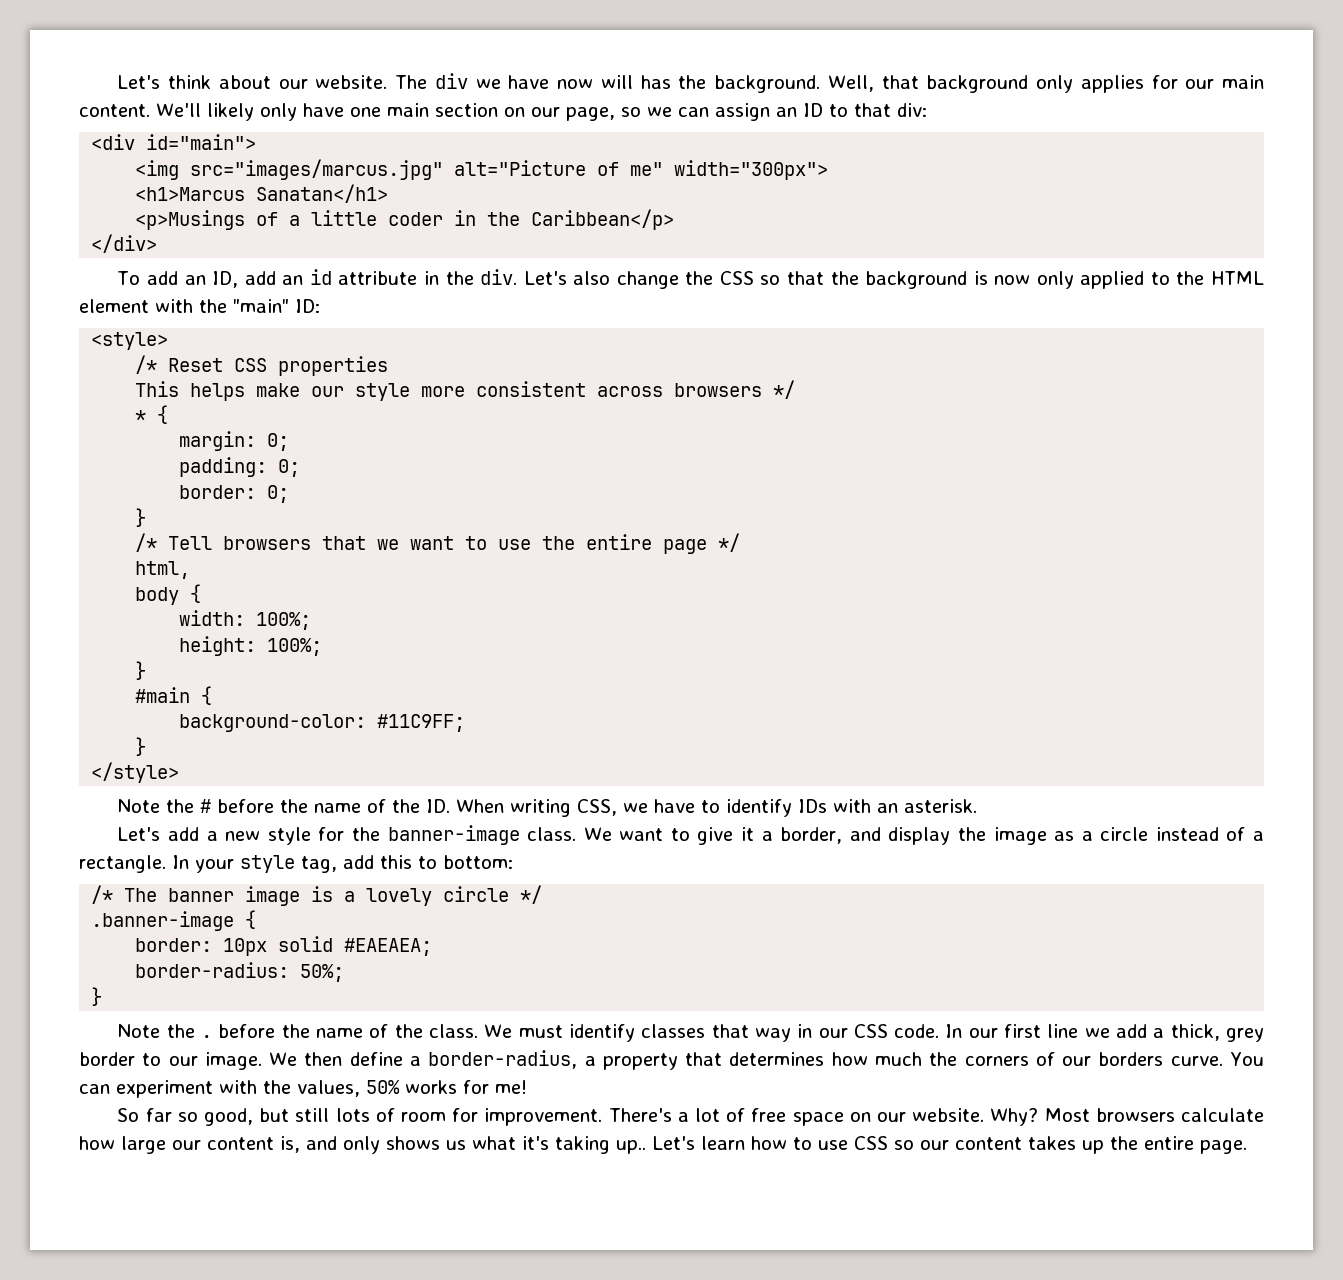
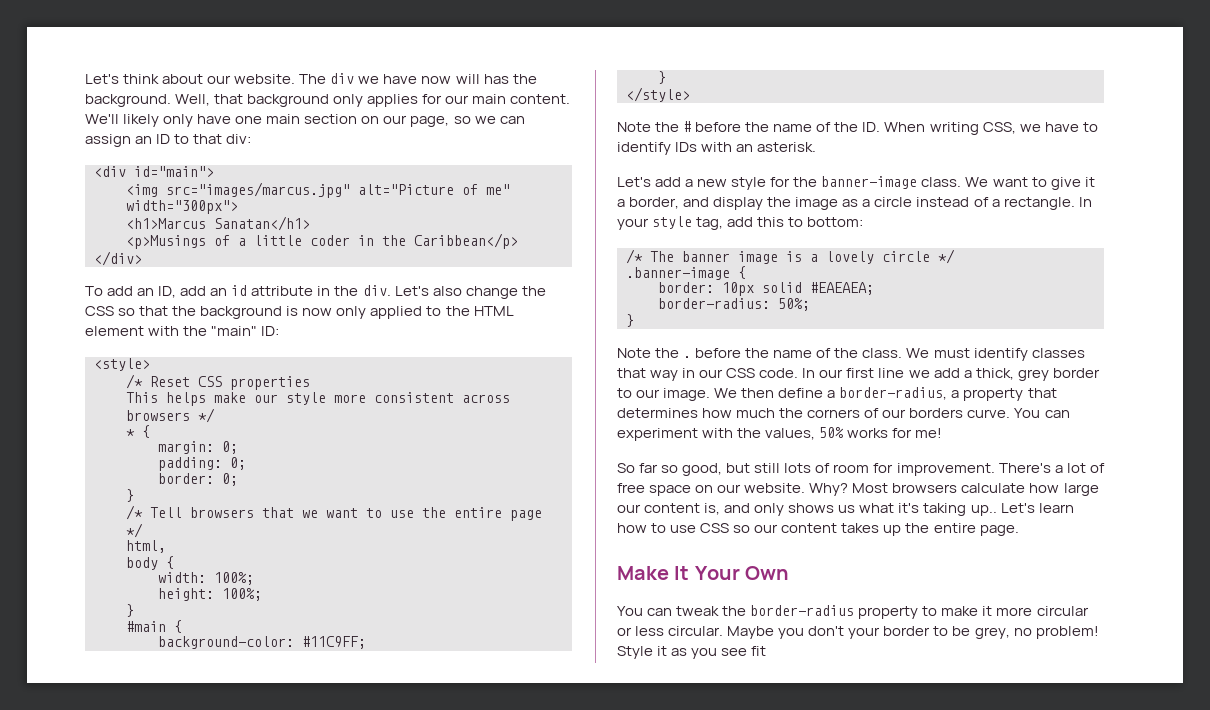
+ Make It Your Own
+ You can tweak the border-radius property to make it more circular or less circular. Maybe you don't your border to be grey, no problem! Style it as you see fit

